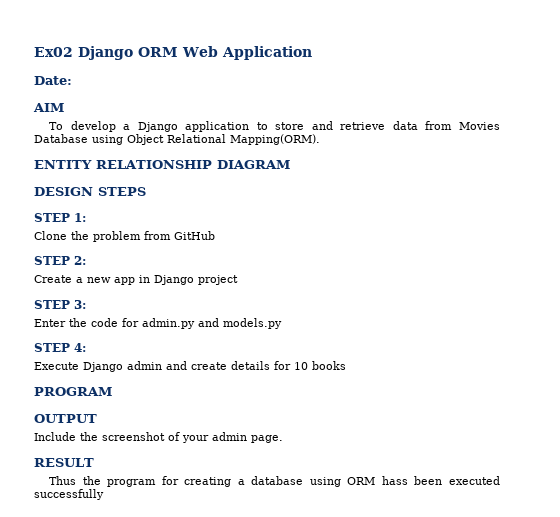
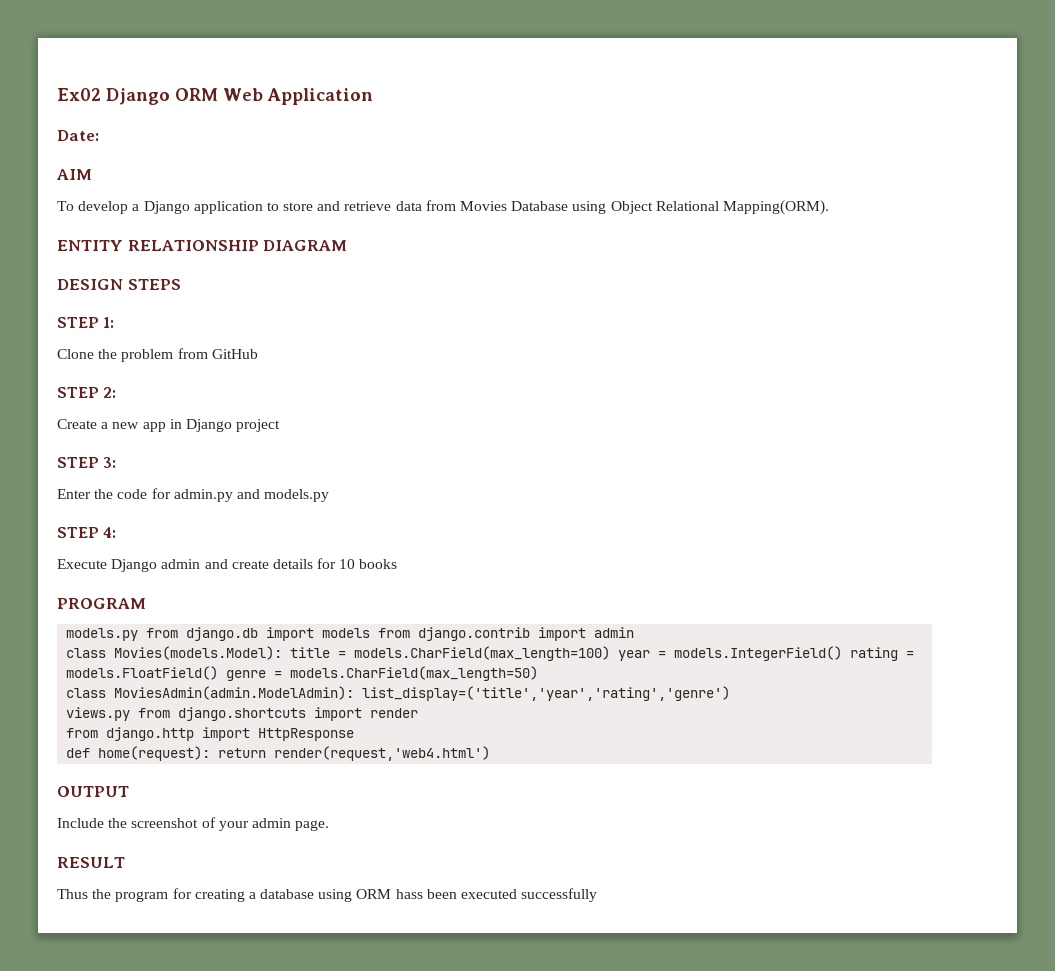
+ models.py from django.db import models from django.contrib import admin
+ class Movies(models.Model): title = models.CharField(max_length=100) year = models.IntegerField() rating = models.FloatField() genre = models.CharField(max_length=50)
+ class MoviesAdmin(admin.ModelAdmin): list_display=('title','year','rating','genre')
+ views.py from django.shortcuts import render
+ from django.http import HttpResponse
+ def home(request): return render(request,'web4.html')

